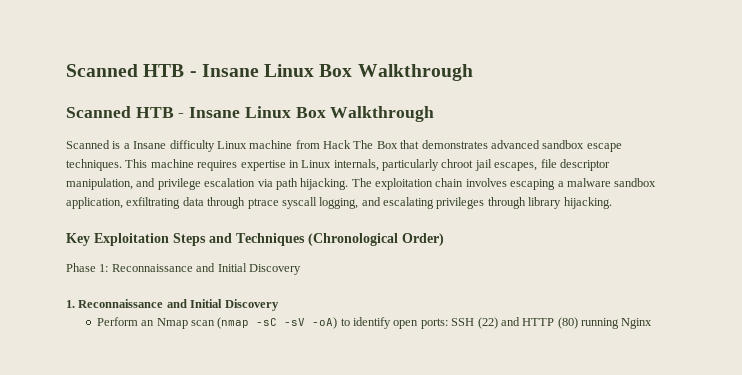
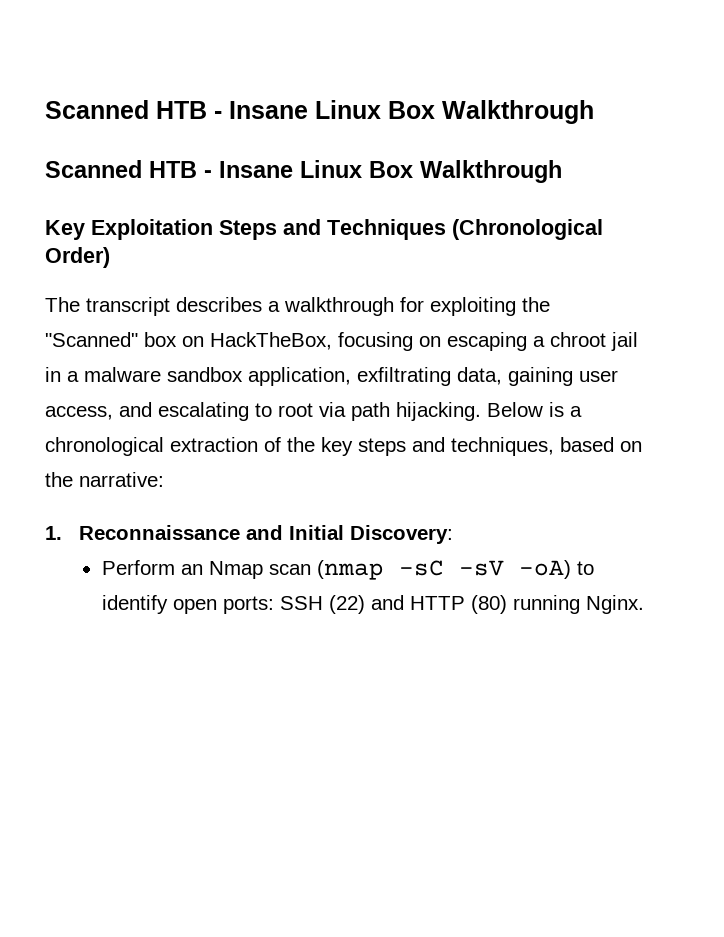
- Scanned is a Insane difficulty Linux machine from Hack The Box that demonstrates advanced sandbox escape techniques. This machine requires expertise in Linux internals, particularly chroot jail escapes, file descriptor manipulation, and privilege escalation via path hijacking. The exploitation chain involves escaping a malware sandbox application, exfiltrating data through ptrace syscall logging, and escalating privileges through library hijacking.
- Phase 1: Reconnaissance and Initial Discovery
- 1. Reconnaissance and Initial Discovery
+ The transcript describes a walkthrough for exploiting the "Scanned" box on HackTheBox, focusing on escaping a chroot jail in a malware sandbox application, exfiltrating data, gaining user access, and escalating to root via path hijacking. Below is a chronological extraction of the key steps and techniques, based on the narrative:
+ 1. Reconnaissance and Initial Discovery:
- Perform an Nmap scan (nmap -sC -sV -oA) to identify open ports: SSH (22) and HTTP (80) running Nginx
+ Perform an Nmap scan (nmap -sC -sV -oA) to identify open ports: SSH (22) and HTTP (80) running Nginx.

